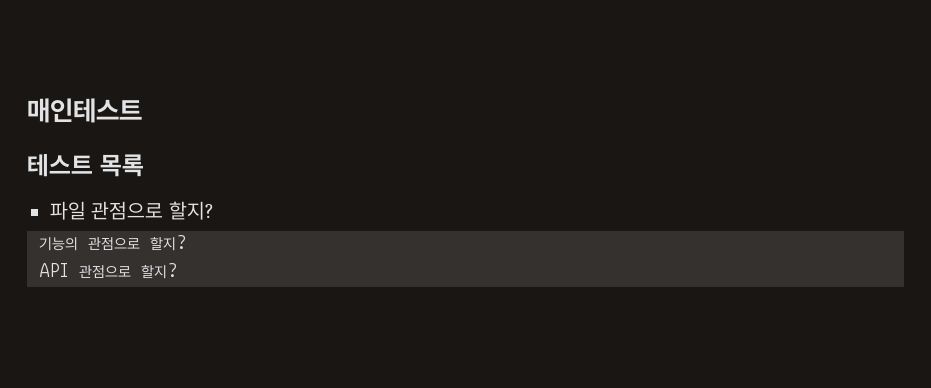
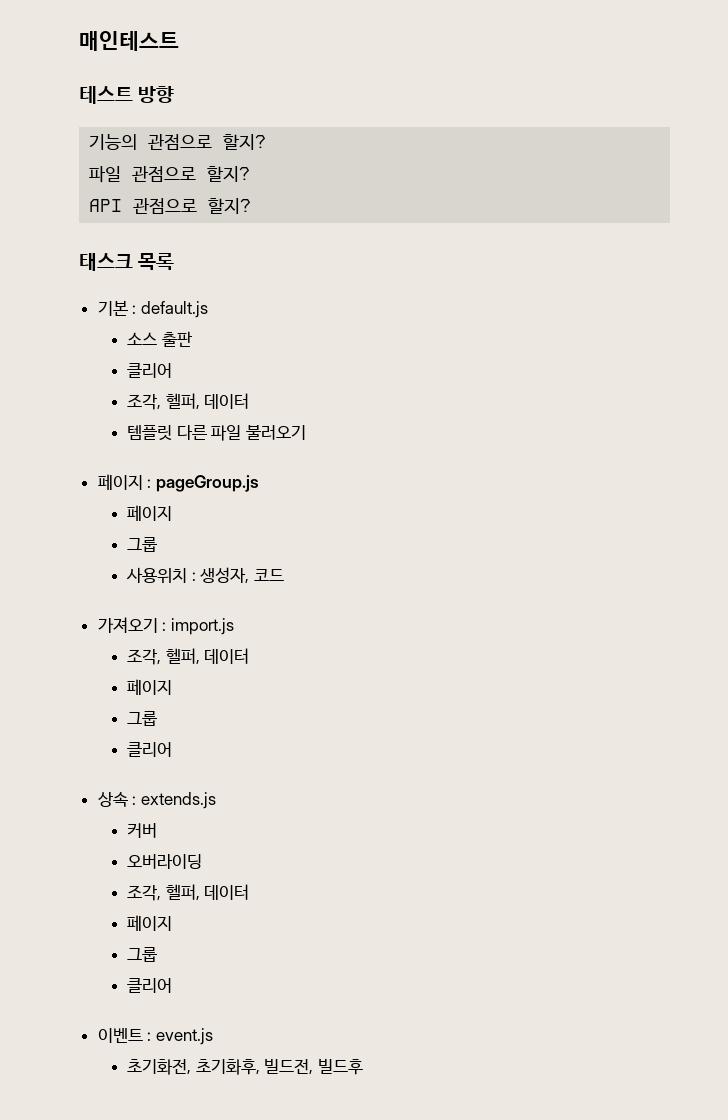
- 테스트 목록
+ 테스트 방향
+ 기능의 관점으로 할지?
  파일 관점으로 할지?
- 기능의 관점으로 할지?
+ 태스크 목록
+ 기본 : default.js
+ 소스 출판
+ 클리어
+ 조각, 헬퍼, 데이터
+ 템플릿 다른 파일 불러오기
+ 페이지 : pageGroup.js
+ 페이지
+ 그룹
+ 사용위치 : 생성자, 코드
+ 가져오기 : import.js
+ 조각, 헬퍼, 데이터
+ 페이지
+ 그룹
+ 클리어
+ 상속 : extends.js
+ 커버
+ 오버라이딩
+ 조각, 헬퍼, 데이터
+ 페이지
+ 그룹
+ 클리어
+ 이벤트 : event.js
+ 초기화전, 초기화후, 빌드전, 빌드후

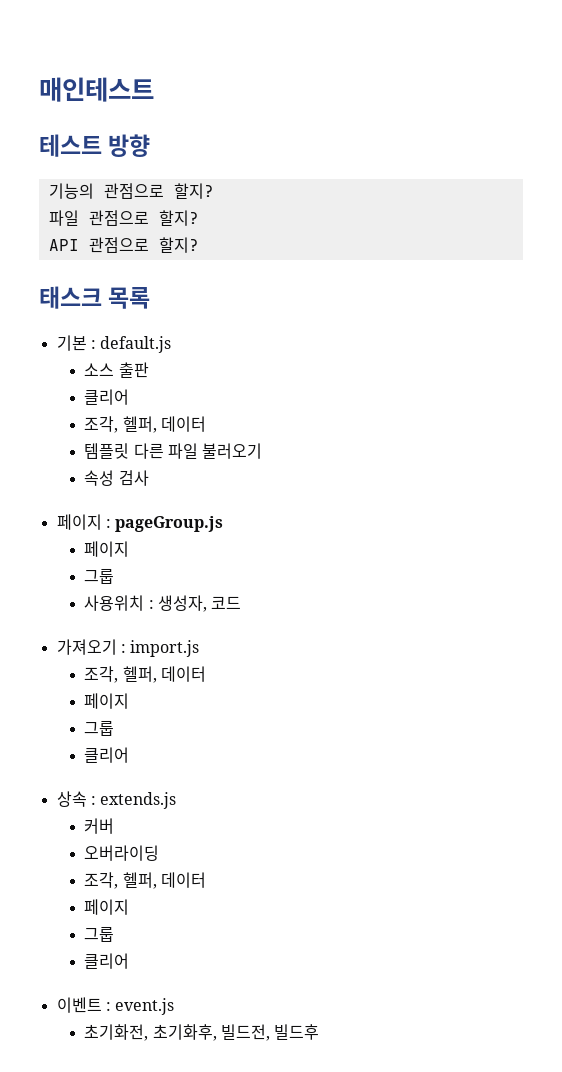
+ 속성 검사

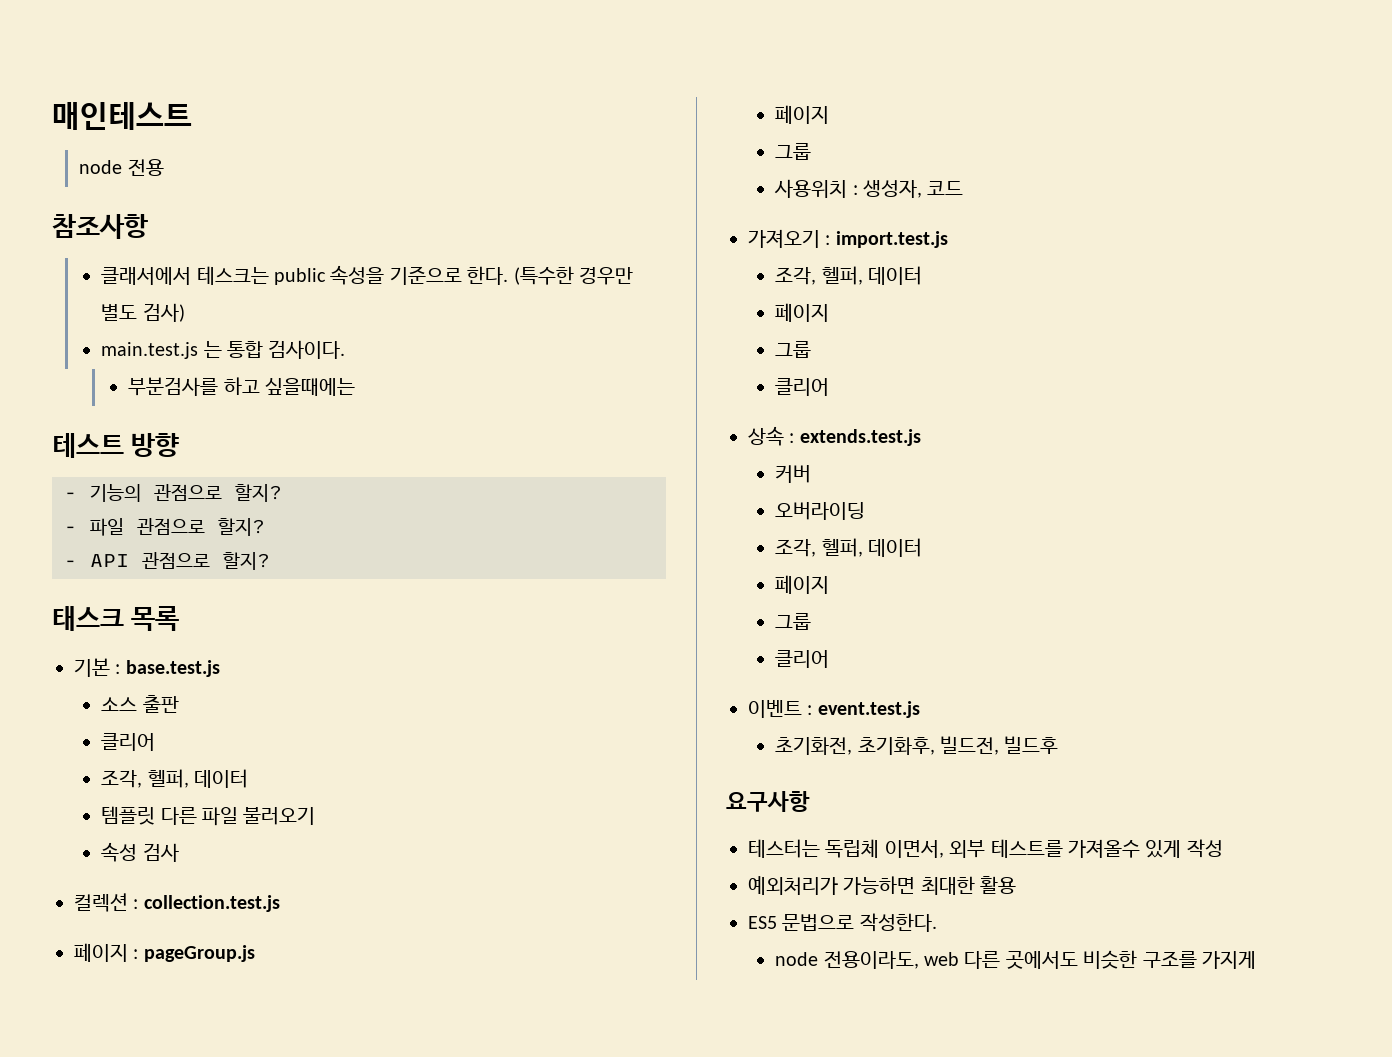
+ node 전용
+ 참조사항
+ 클래서에서 테스크는 public 속성을 기준으로 한다. (특수한 경우만 별도 검사)
+ main.test.js 는 통합 검사이다.
+ 부분검사를 하고 싶을때에는
- 기능의 관점으로 할지?
+ - 기능의 관점으로 할지?
- 파일 관점으로 할지?
+ - 파일 관점으로 할지?
- API 관점으로 할지?
+ - API 관점으로 할지?
- 기본 : default.js
+ 기본 : base.test.js
+ 컬렉션 : collection.test.js
- 가져오기 : import.js
+ 가져오기 : import.test.js
- 상속 : extends.js
+ 상속 : extends.test.js
- 이벤트 : event.js
+ 이벤트 : event.test.js
+ 요구사항
+ 테스터는 독립체 이면서, 외부 테스트를 가져올수 있게 작성
+ 예외처리가 가능하면 최대한 활용
+ ES5 문법으로 작성한다.
+ node 전용이라도, web 다른 곳에서도 비슷한 구조를 가지게

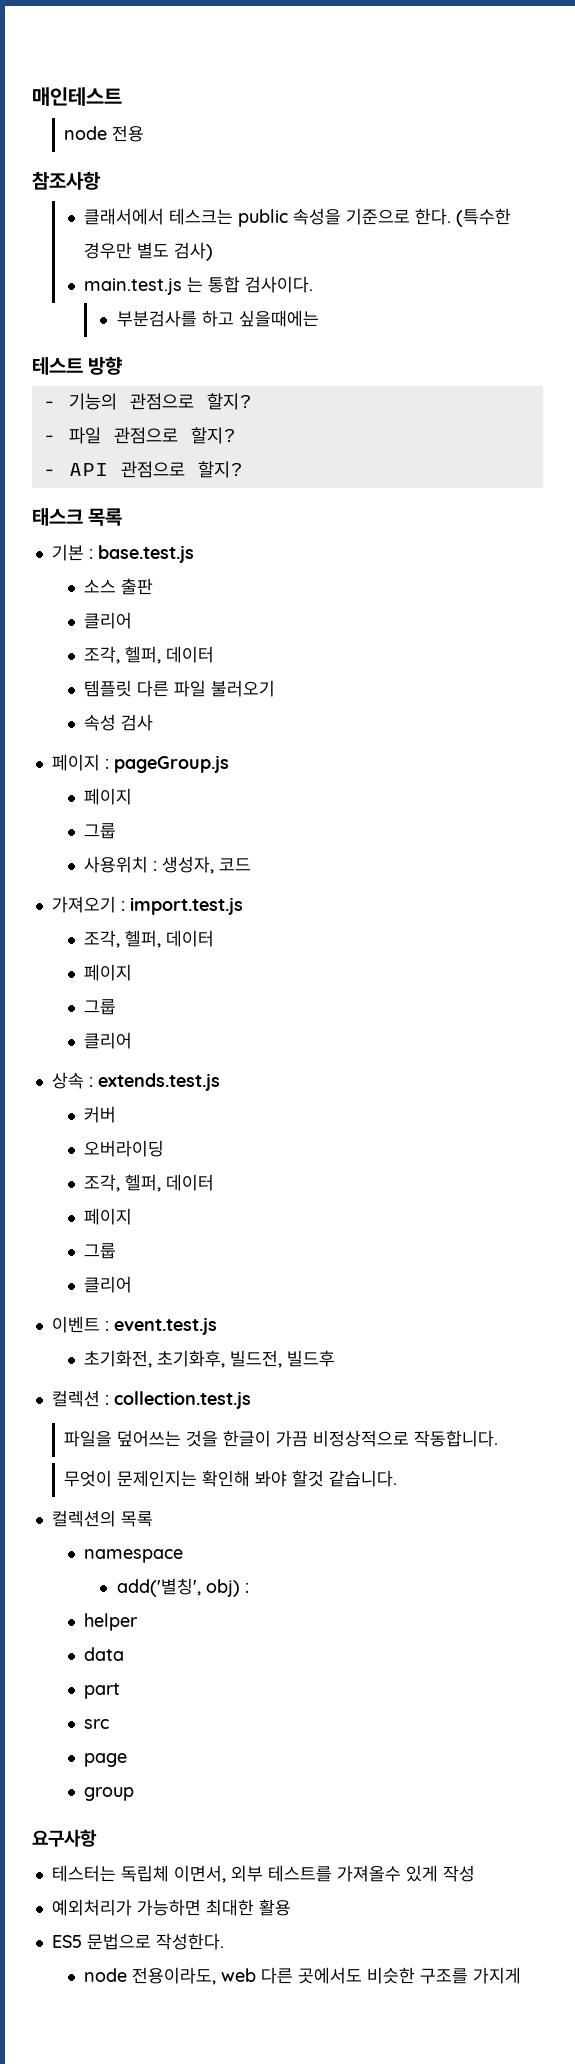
- 컬렉션 : collection.test.js
+ 컬렉션 : collection.test.js
+ 파일을 덮어쓰는 것을 한글이 가끔 비정상적으로 작동합니다.
+ 무엇이 문제인지는 확인해 봐야 할것 같습니다.
+ 컬렉션의 목록
+ namespace
+ add('별칭', obj) :
+ helper
+ data
+ part
+ src
+ page
+ group

